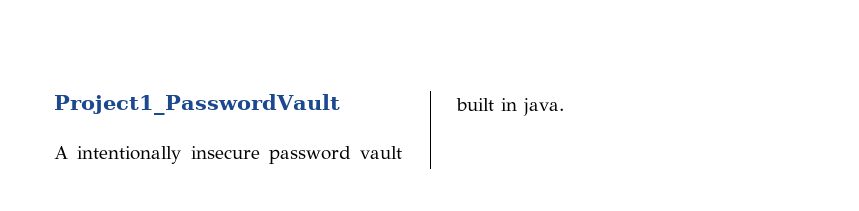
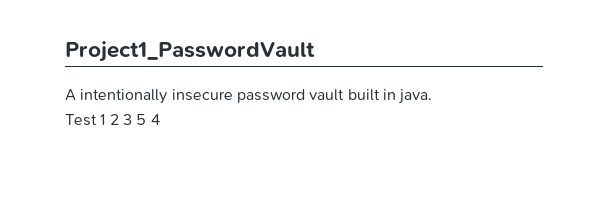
+ Test 1 2 3 5 4

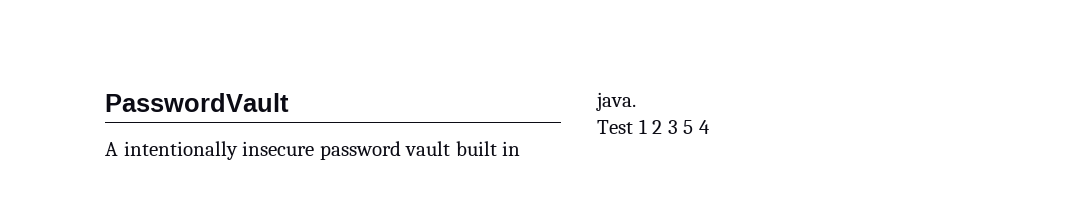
- Project1_PasswordVault
+ PasswordVault

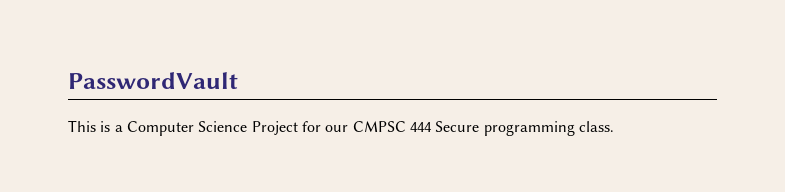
- A intentionally insecure password vault built in java.
- Test 1 2 3 5 4
+ This is a Computer Science Project for our CMPSC 444 Secure programming class.

